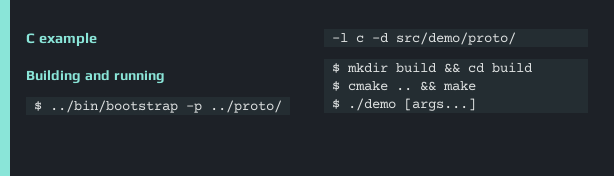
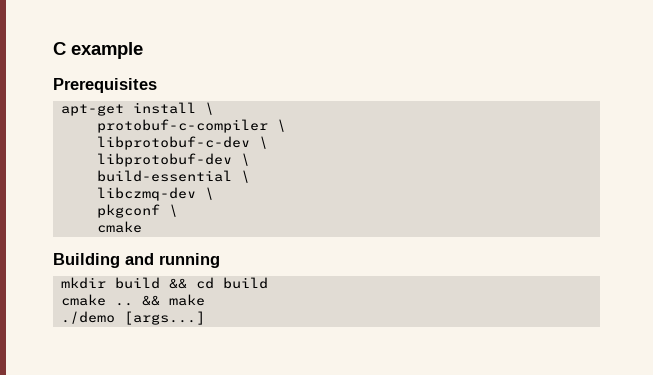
+ Prerequisites
+ apt-get install \
+ protobuf-c-compiler \
+ libprotobuf-c-dev \
+ libprotobuf-dev \
+ build-essential \
+ libczmq-dev \
+ pkgconf \
+ cmake
  Building and running
- $ ../bin/bootstrap -p ../proto/ -l c -d src/demo/proto/
- $ mkdir build && cd build
+ mkdir build && cd build
- $ cmake ..
+ cmake ..
- $ ./demo [args...]
+ ./demo [args...]

